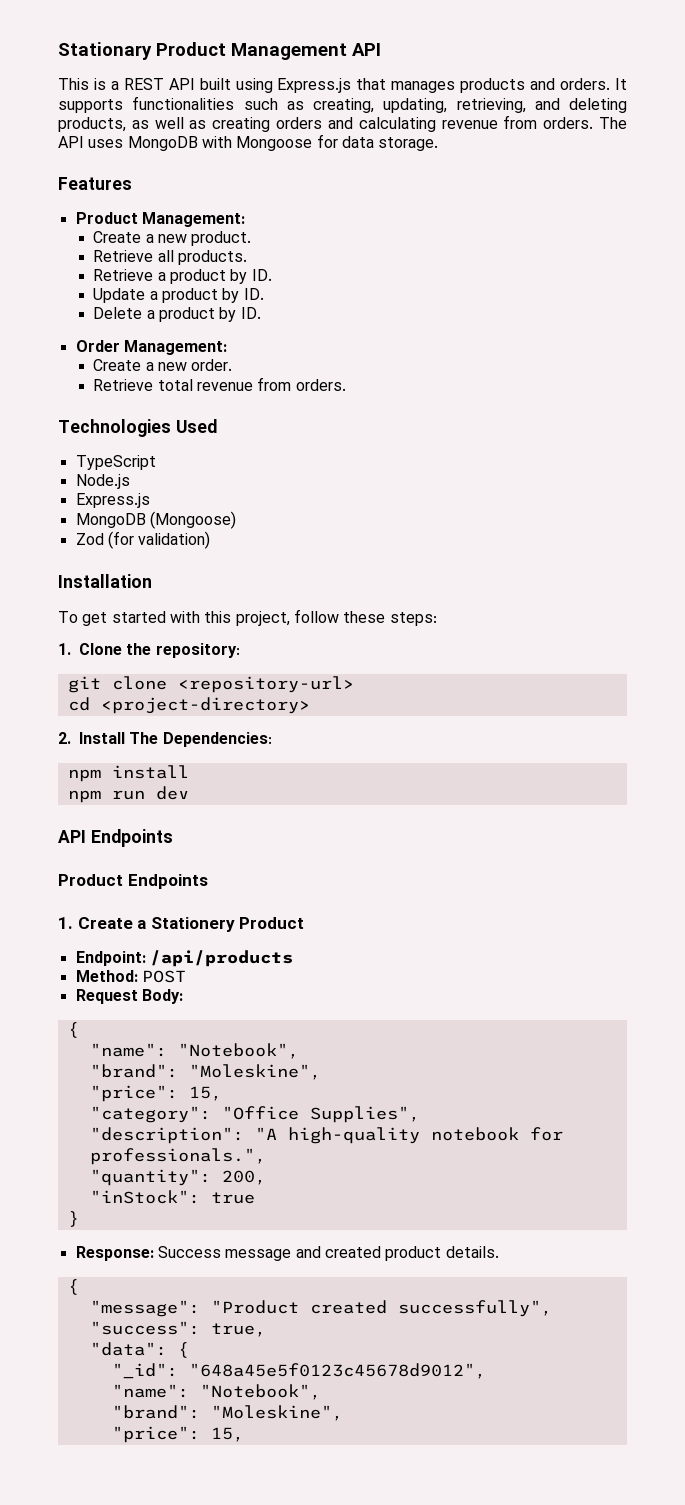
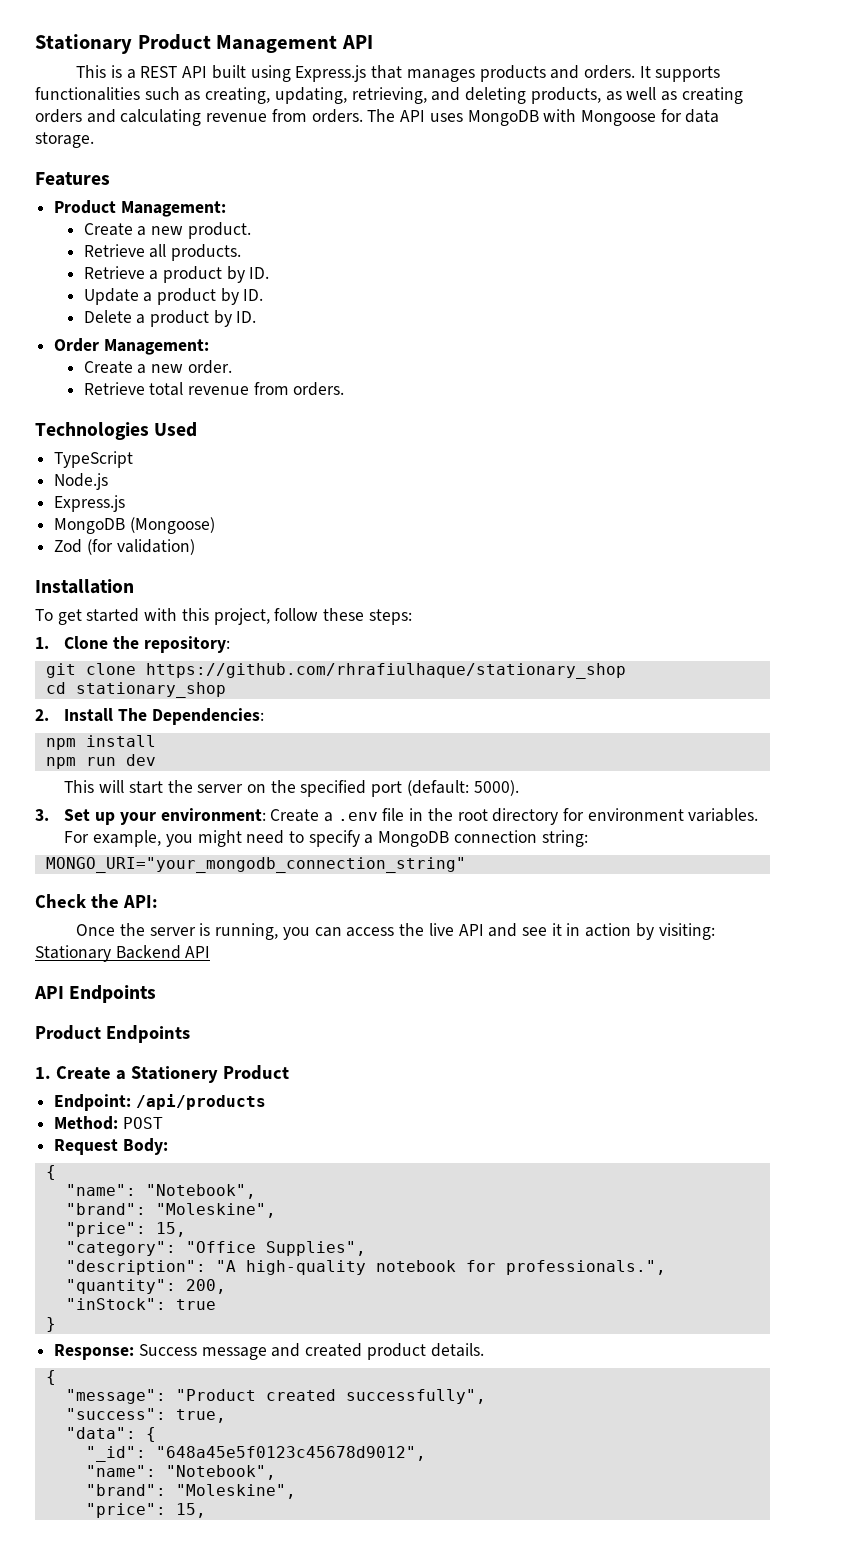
- git clone <repository-url>
+ git clone https://github.com/rhrafiulhaque/stationary_shop
- cd <project-directory>
+ cd stationary_shop
+ This will start the server on the specified port (default: 5000).
+ 3. Set up your environment: Create a .env file in the root directory for environment variables. For example, you might need to specify a MongoDB connection string:
+ MONGO_URI="your_mongodb_connection_string"
+ Check the API:
+ Once the server is running, you can access the live API and see it in action by visiting: Stationary Backend API

